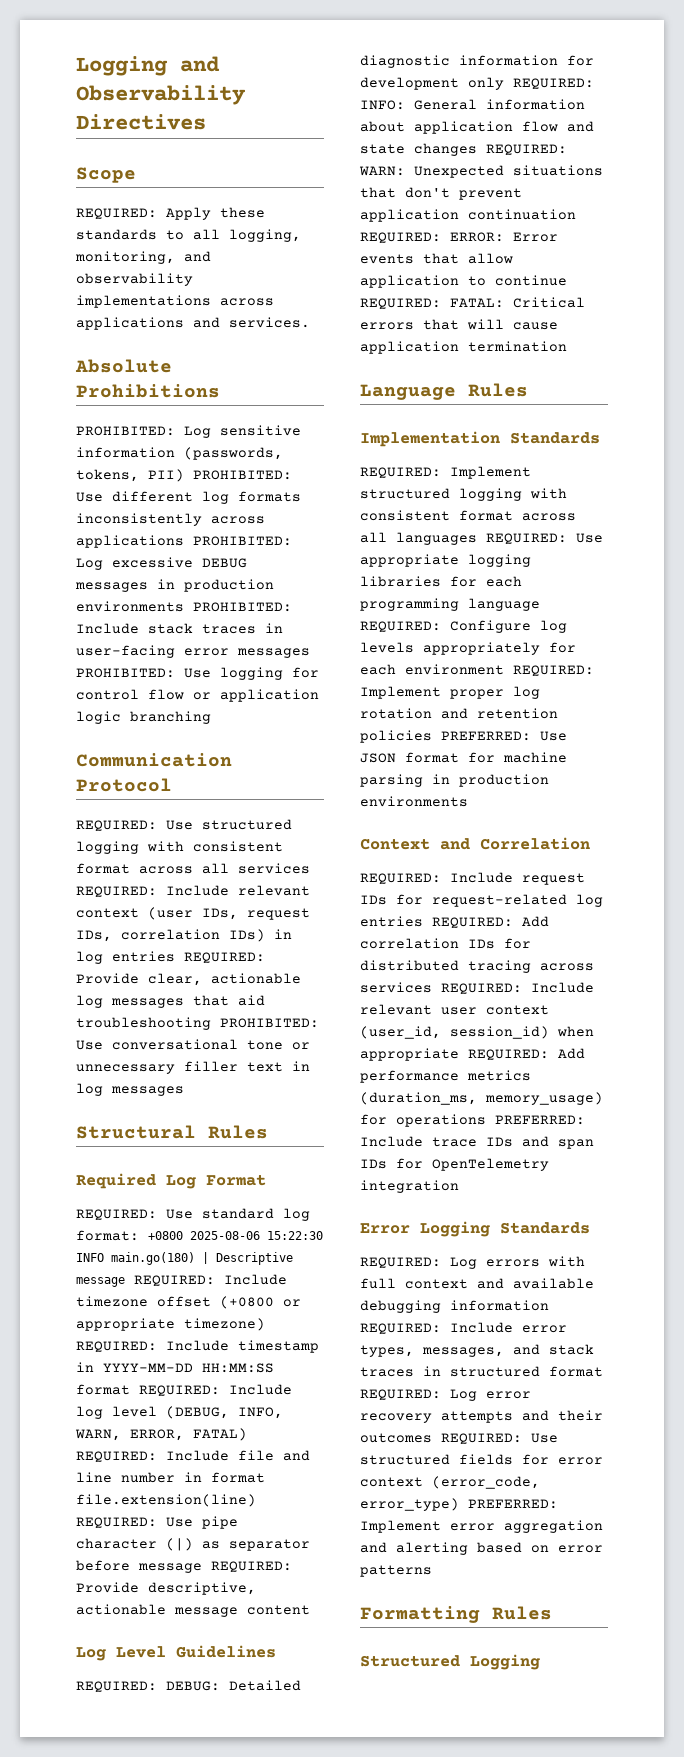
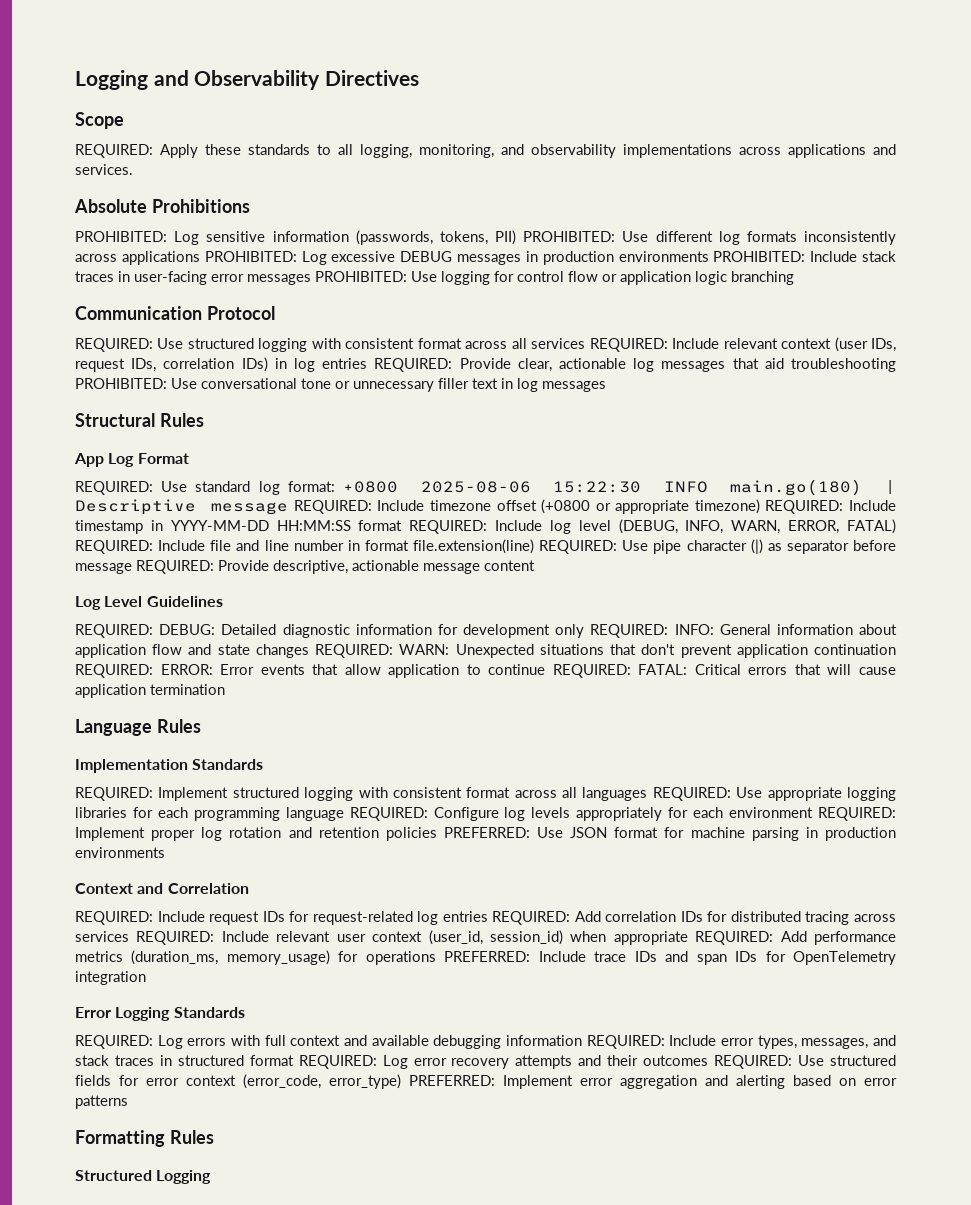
- Required Log Format
+ App Log Format

